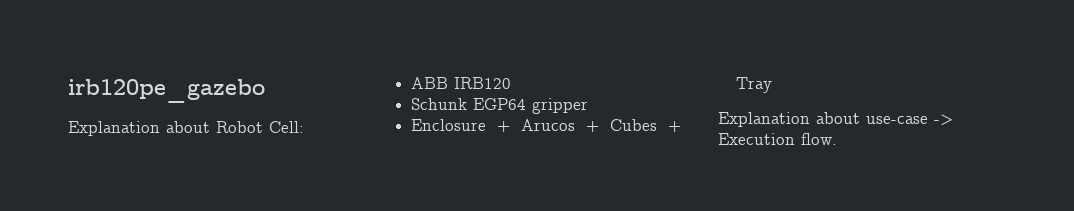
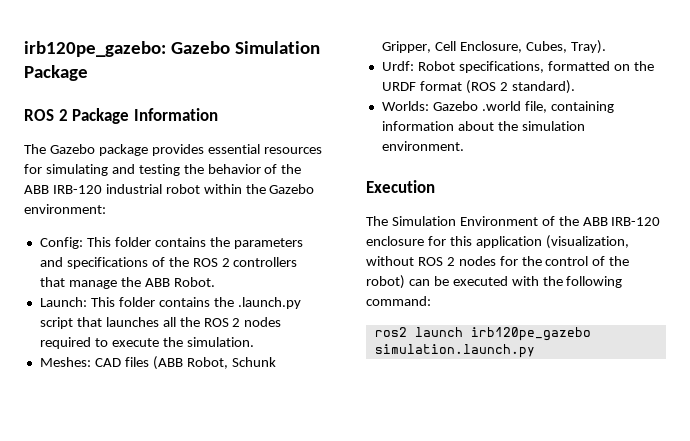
- irb120pe_gazebo
- Explanation about Robot Cell:
- ABB IRB120
- Schunk EGP64 gripper
- Enclosure + Arucos + Cubes + Tray
- Explanation about use-case -> Execution flow.
+ irb120pe_gazebo: Gazebo Simulation Package
+ ROS 2 Package Information
+ The Gazebo package provides essential resources for simulating and testing the behavior of the ABB IRB-120 industrial robot within the Gazebo environment:
+ Config: This folder contains the parameters and specifications of the ROS 2 controllers that manage the ABB Robot.
+ Launch: This folder contains the .launch.py script that launches all the ROS 2 nodes required to execute the simulation.
+ Meshes: CAD files (ABB Robot, Schunk Gripper, Cell Enclosure, Cubes, Tray).
+ Urdf: Robot specifications, formatted on the URDF format (ROS 2 standard).
+ Worlds: Gazebo .world file, containing information about the simulation environment.
+ Execution
+ The Simulation Environment of the ABB IRB-120 enclosure for this application (visualization, without ROS 2 nodes for the control of the robot) can be executed with the following command:
+ ros2 launch irb120pe_gazebo simulation.launch.py

